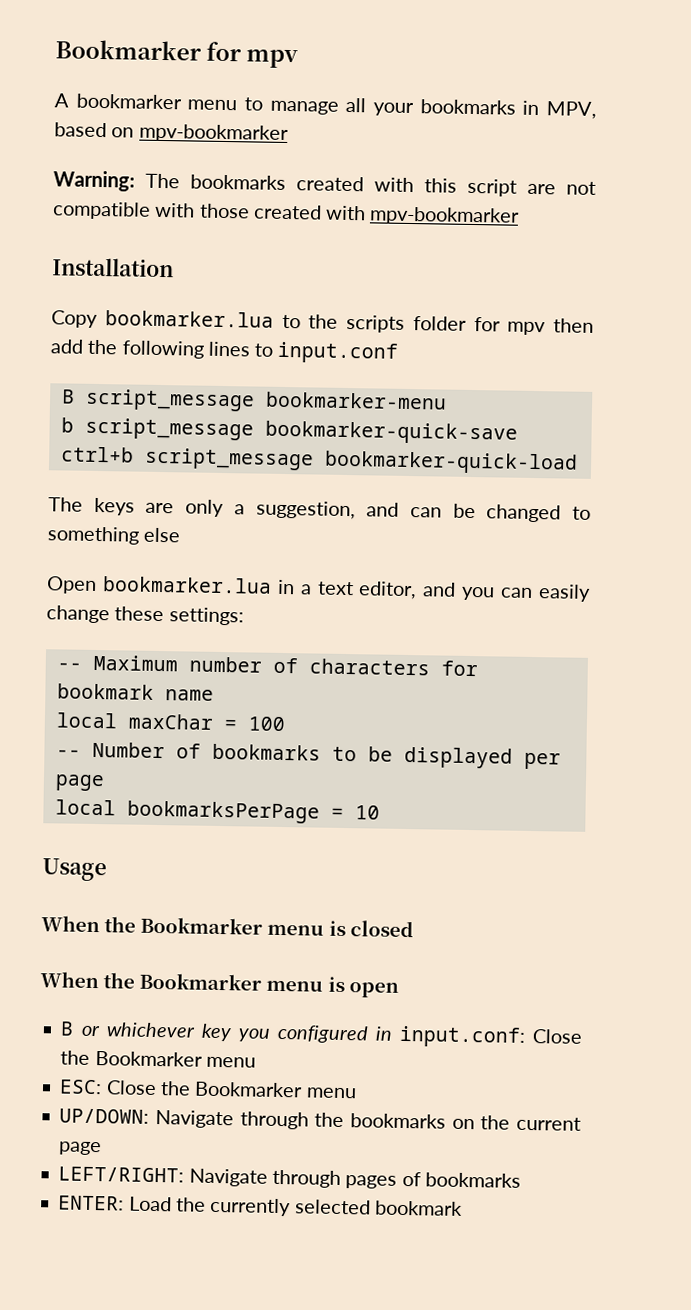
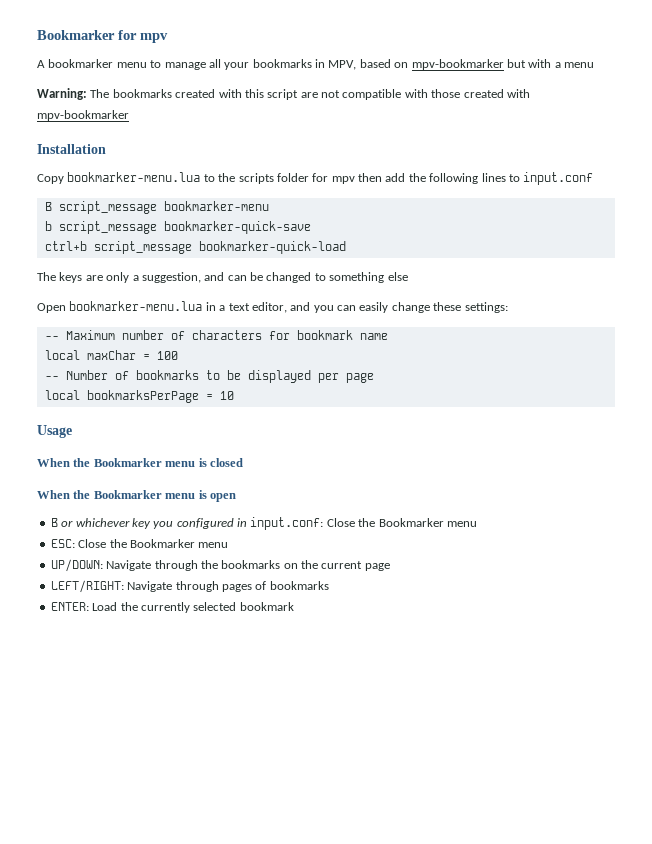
- A bookmarker menu to manage all your bookmarks in MPV, based on mpv-bookmarker
+ A bookmarker menu to manage all your bookmarks in MPV, based on mpv-bookmarker but with a menu
- Copy bookmarker.lua to the scripts folder for mpv then add the following lines to input.conf
+ Copy bookmarker-menu.lua to the scripts folder for mpv then add the following lines to input.conf
- Open bookmarker.lua in a text editor, and you can easily change these settings:
+ Open bookmarker-menu.lua in a text editor, and you can easily change these settings:

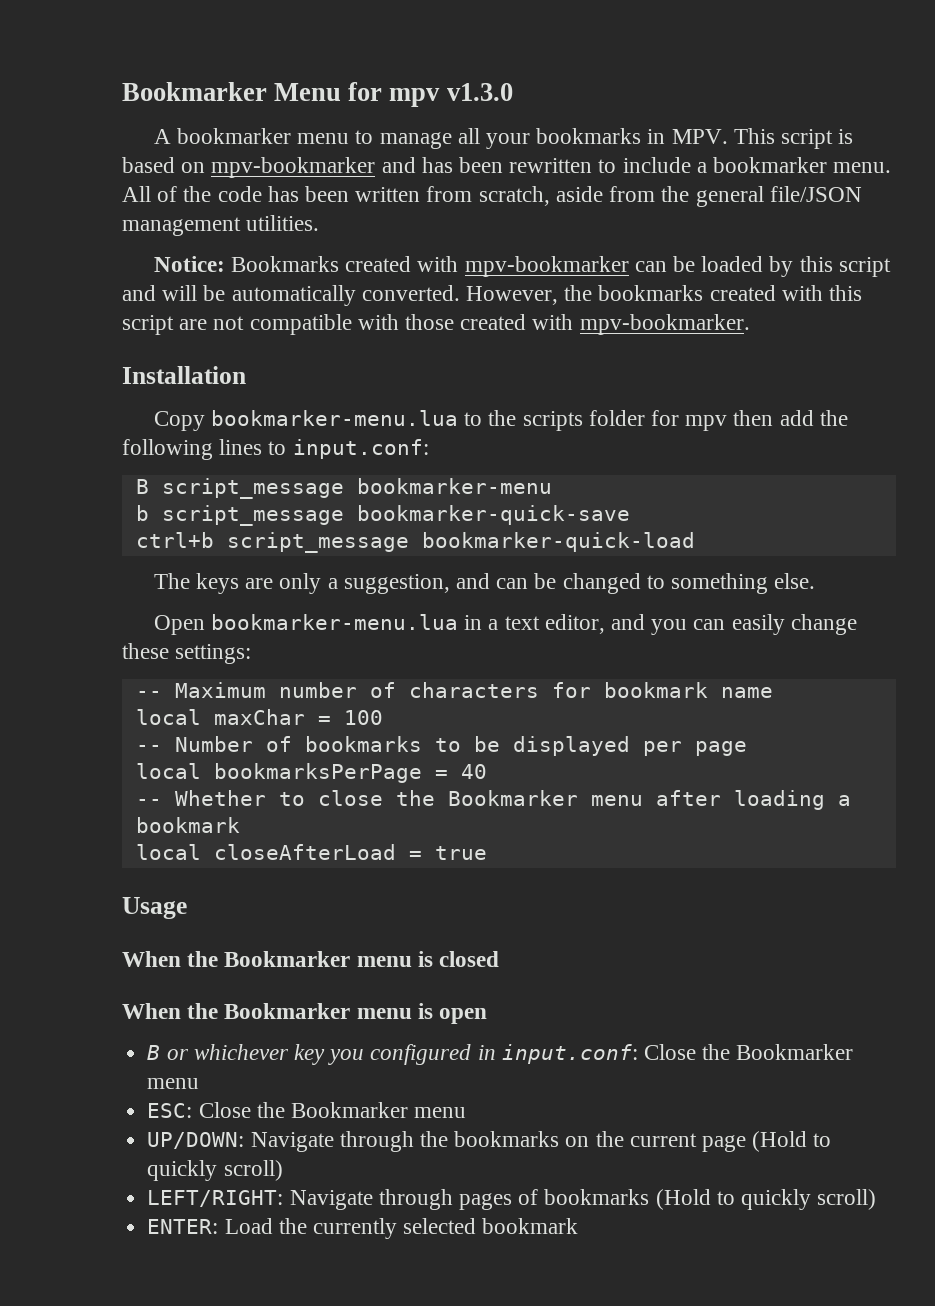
- Bookmarker for mpv
+ Bookmarker Menu for mpv v1.3.0
- A bookmarker menu to manage all your bookmarks in MPV, based on mpv-bookmarker but with a menu
- Warning: The bookmarks created with this script are not compatible with those created with mpv-bookmarker
+ A bookmarker menu to manage all your bookmarks in MPV. This script is based on mpv-bookmarker and has been rewritten to include a bookmarker menu. All of the code has been written from scratch, aside from the general file/JSON management utilities.
+ Notice: Bookmarks created with mpv-bookmarker can be loaded by this script and will be automatically converted. However, the bookmarks created with this script are not compatible with those created with mpv-bookmarker.
- Copy bookmarker-menu.lua to the scripts folder for mpv then add the following lines to input.conf
+ Copy bookmarker-menu.lua to the scripts folder for mpv then add the following lines to input.conf:
- The keys are only a suggestion, and can be changed to something else
+ The keys are only a suggestion, and can be changed to something else.
- local bookmarksPerPage = 10
+ local bookmarksPerPage = 40
+ -- Whether to close the Bookmarker menu after loading a bookmark
+ local closeAfterLoad = true
- UP/DOWN: Navigate through the bookmarks on the current page
+ UP/DOWN: Navigate through the bookmarks on the current page (Hold to quickly scroll)
- LEFT/RIGHT: Navigate through pages of bookmarks
+ LEFT/RIGHT: Navigate through pages of bookmarks (Hold to quickly scroll)

